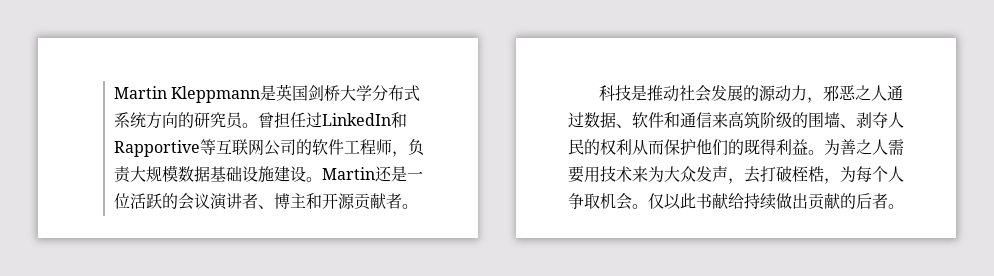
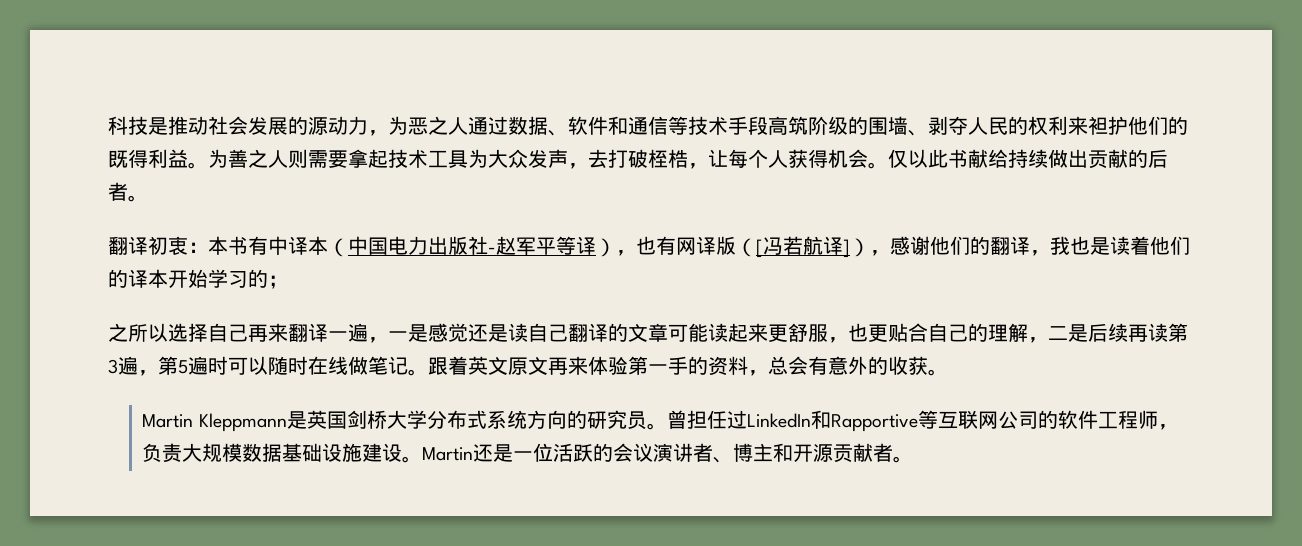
+ 科技是推动社会发展的源动力，为恶之人通过数据、软件和通信等技术手段高筑阶级的围墙、剥夺人民的权利来袒护他们的既得利益。为善之人则需要拿起技术工具为大众发声，去打破桎梏，让每个人获得机会。仅以此书献给持续做出贡献的后者。
+ 翻译初衷：本书有中译本（中国电力出版社-赵军平等译），也有网译版（[冯若航译]），感谢他们的翻译，我也是读着他们的译本开始学习的；
+ 之所以选择自己再来翻译一遍，一是感觉还是读自己翻译的文章可能读起来更舒服，也更贴合自己的理解，二是后续再读第3遍，第5遍时可以随时在线做笔记。跟着英文原文再来体验第一手的资料，总会有意外的收获。
- 科技是推动社会发展的源动力，邪恶之人通过数据、软件和通信来高筑阶级的围墙、剥夺人民的权利从而保护他们的既得利益。为善之人需要用技术来为大众发声，去打破桎梏，为每个人争取机会。仅以此书献给持续做出贡献的后者。

